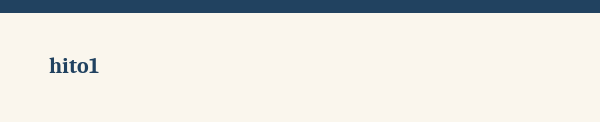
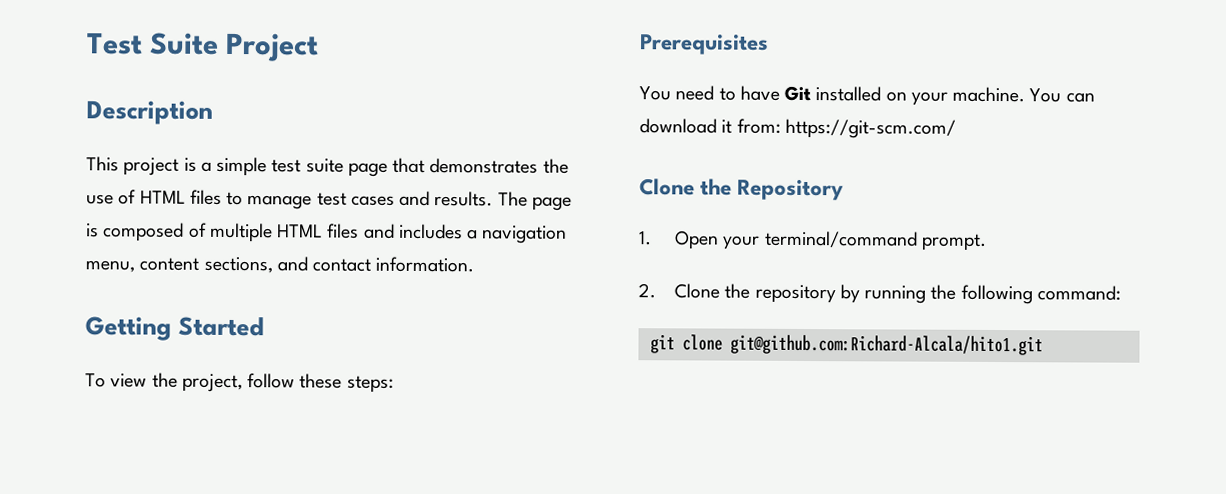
- hito1
+ Test Suite Project
+ Description
+ This project is a simple test suite page that demonstrates the use of HTML files to manage test cases and results. The page is composed of multiple HTML files and includes a navigation menu, content sections, and contact information.
+ Getting Started
+ To view the project, follow these steps:
+ Prerequisites
+ You need to have Git installed on your machine. You can download it from: https://git-scm.com/
+ Clone the Repository
+ 1. Open your terminal/command prompt.
+ 2. Clone the repository by running the following command:
+ git clone git@github.com:Richard-Alcala/hito1.git

